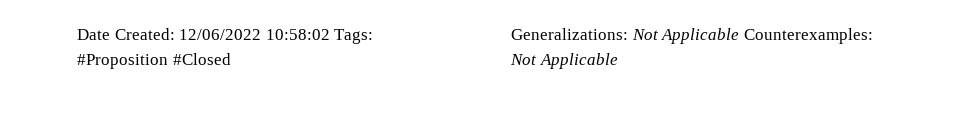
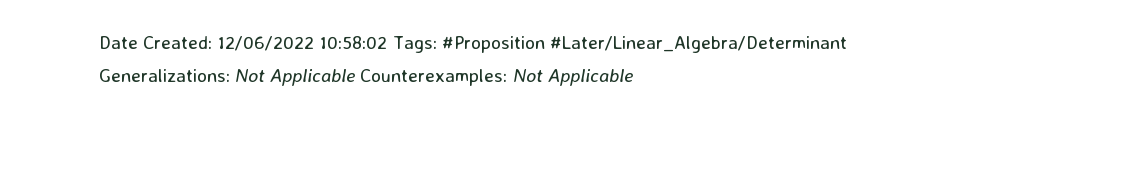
- Date Created: 12/06/2022 10:58:02 Tags: #Proposition #Closed
+ Date Created: 12/06/2022 10:58:02 Tags: #Proposition #Later/Linear_Algebra/Determinant

